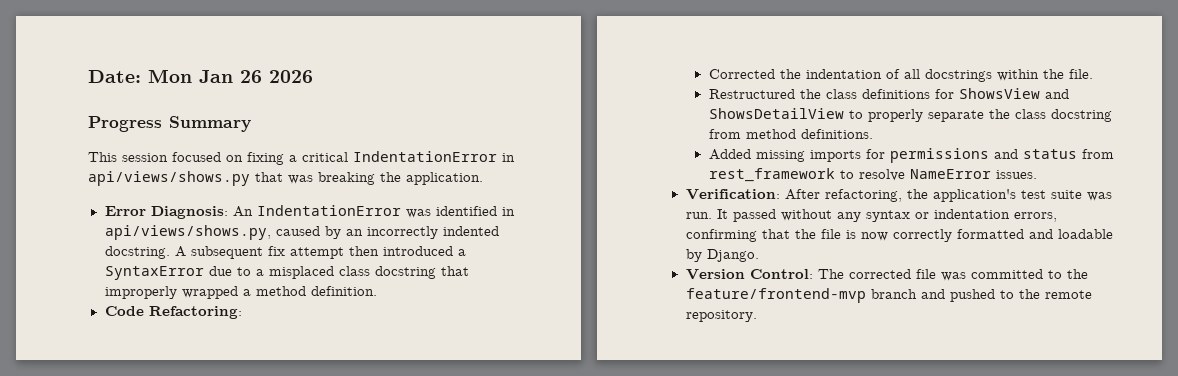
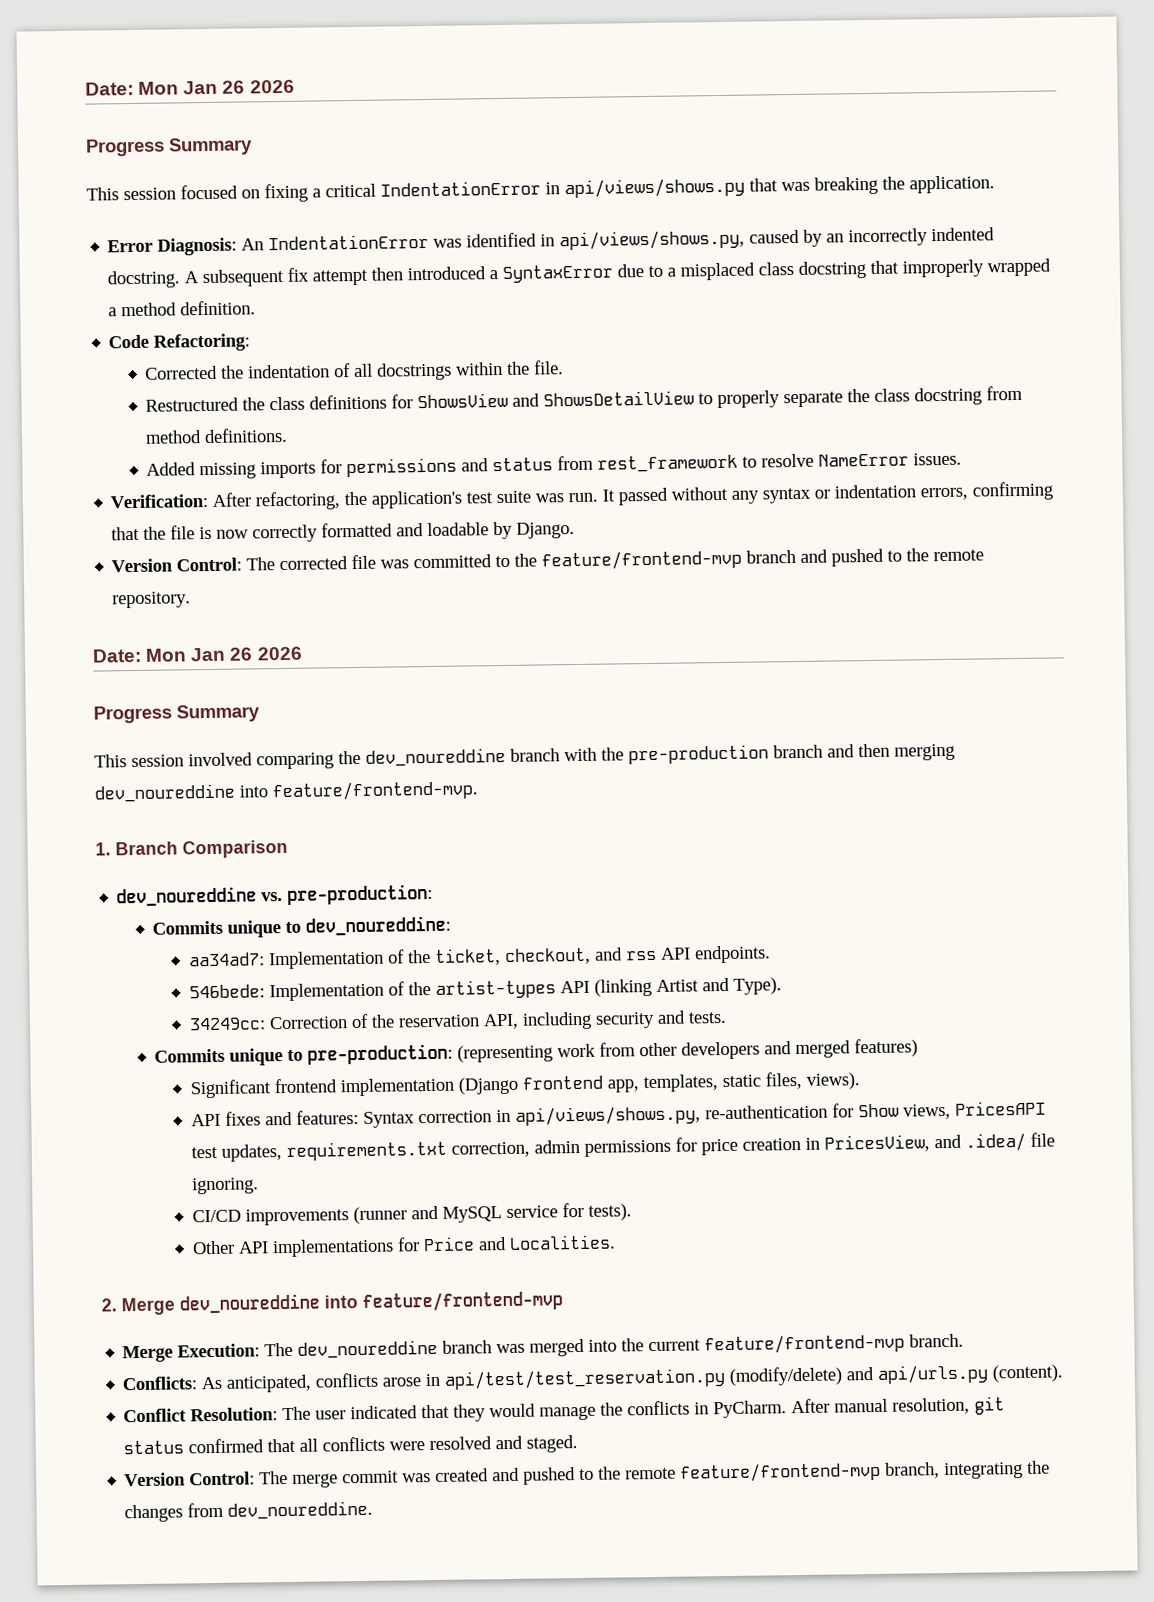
  Version Control: The corrected file was committed to the feature/frontend-mvp branch and pushed to the remote repository.
+ Date: Mon Jan 26 2026
+ Progress Summary
+ This session involved comparing the dev_noureddine branch with the pre-production branch and then merging dev_noureddine into feature/frontend-mvp.
+ 1. Branch Comparison
+ dev_noureddine vs. pre-production:
+ Commits unique to dev_noureddine:
+ aa34ad7: Implementation of the ticket, checkout, and rss API endpoints.
+ 546bede: Implementation of the artist-types API (linking Artist and Type).
+ 34249cc: Correction of the reservation API, including security and tests.
+ Commits unique to pre-production: (representing work from other developers and merged features)
+ Significant frontend implementation (Django frontend app, templates, static files, views).
+ API fixes and features: Syntax correction in api/views/shows.py, re-authentication for Show views, PricesAPI test updates, requirements.txt correction, admin permissions for price creation in PricesView, and .idea/ file ignoring.
+ CI/CD improvements (runner and MySQL service for tests).
+ Other API implementations for Price and Localities.
+ 2. Merge dev_noureddine into feature/frontend-mvp
+ Merge Execution: The dev_noureddine branch was merged into the current feature/frontend-mvp branch.
+ Conflicts: As anticipated, conflicts arose in api/test/test_reservation.py (modify/delete) and api/urls.py (content).
+ Conflict Resolution: The user indicated that they would manage the conflicts in PyCharm. After manual resolution, git status confirmed that all conflicts were resolved and staged.
+ Version Control: The merge commit was created and pushed to the remote feature/frontend-mvp branch, integrating the changes from dev_noureddine.

